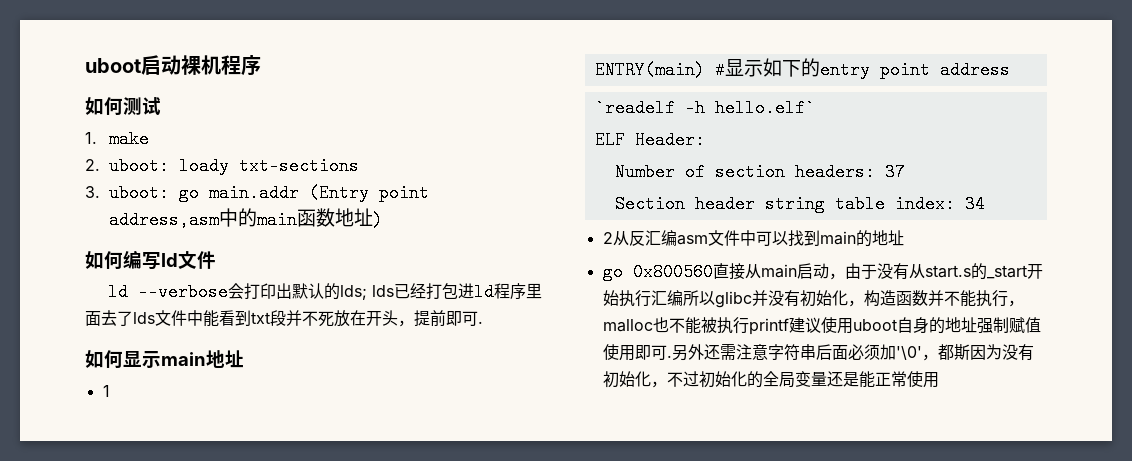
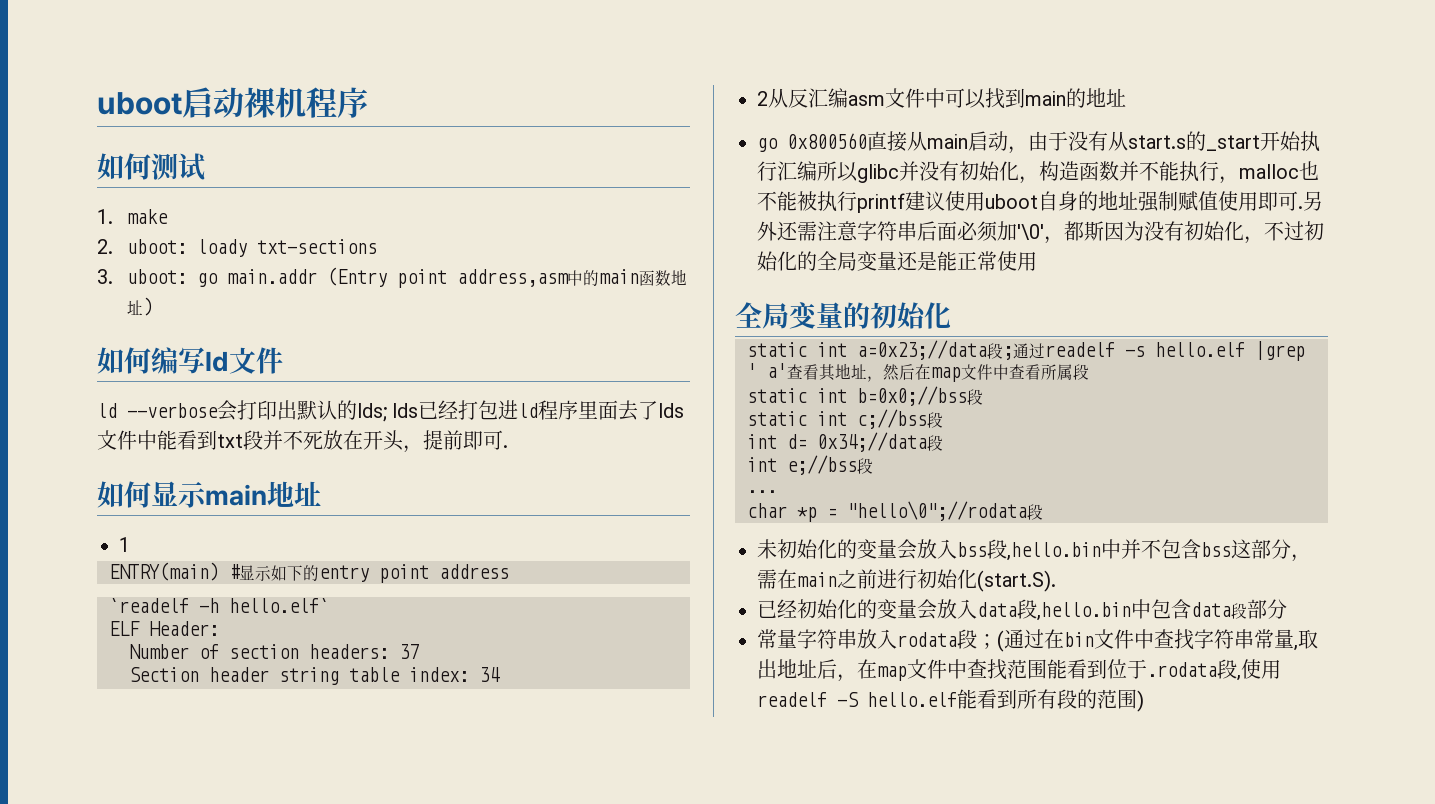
+ 全局变量的初始化
+ static int a=0x23;//data段;通过readelf -s hello.elf |grep ' a'查看其地址，然后在map文件中查看所属段
+ static int b=0x0;//bss段
+ static int c;//bss段
+ int d= 0x34;//data段
+ int e;//bss段
+ ...
+ char *p = "hello\0";//rodata段
+ 未初始化的变量会放入bss段,hello.bin中并不包含bss这部分，需在main之前进行初始化(start.S).
+ 已经初始化的变量会放入data段,hello.bin中包含data段部分
+ 常量字符串放入rodata段；(通过在bin文件中查找字符串常量,取出地址后，在map文件中查找范围能看到位于.rodata段,使用readelf -S hello.elf能看到所有段的范围)

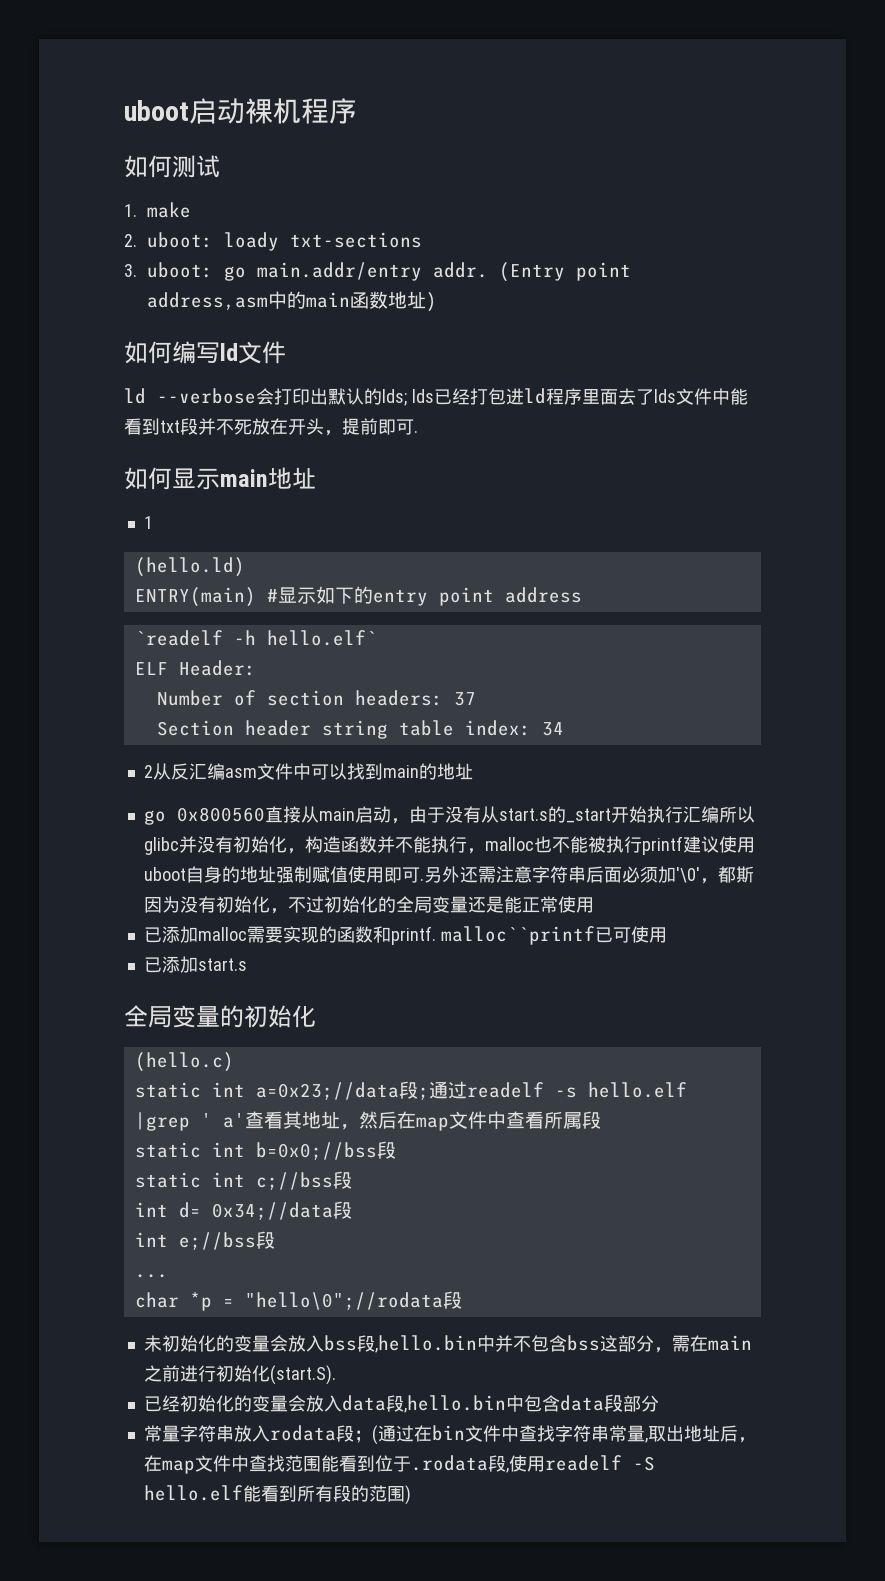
- 3. uboot: go main.addr (Entry point address,asm中的main函数地址)
+ 3. uboot: go main.addr/entry addr. (Entry point address,asm中的main函数地址)
+ (hello.ld)
+ 已添加malloc需要实现的函数和printf. malloc``printf已可使用
+ 已添加start.s
+ (hello.c)

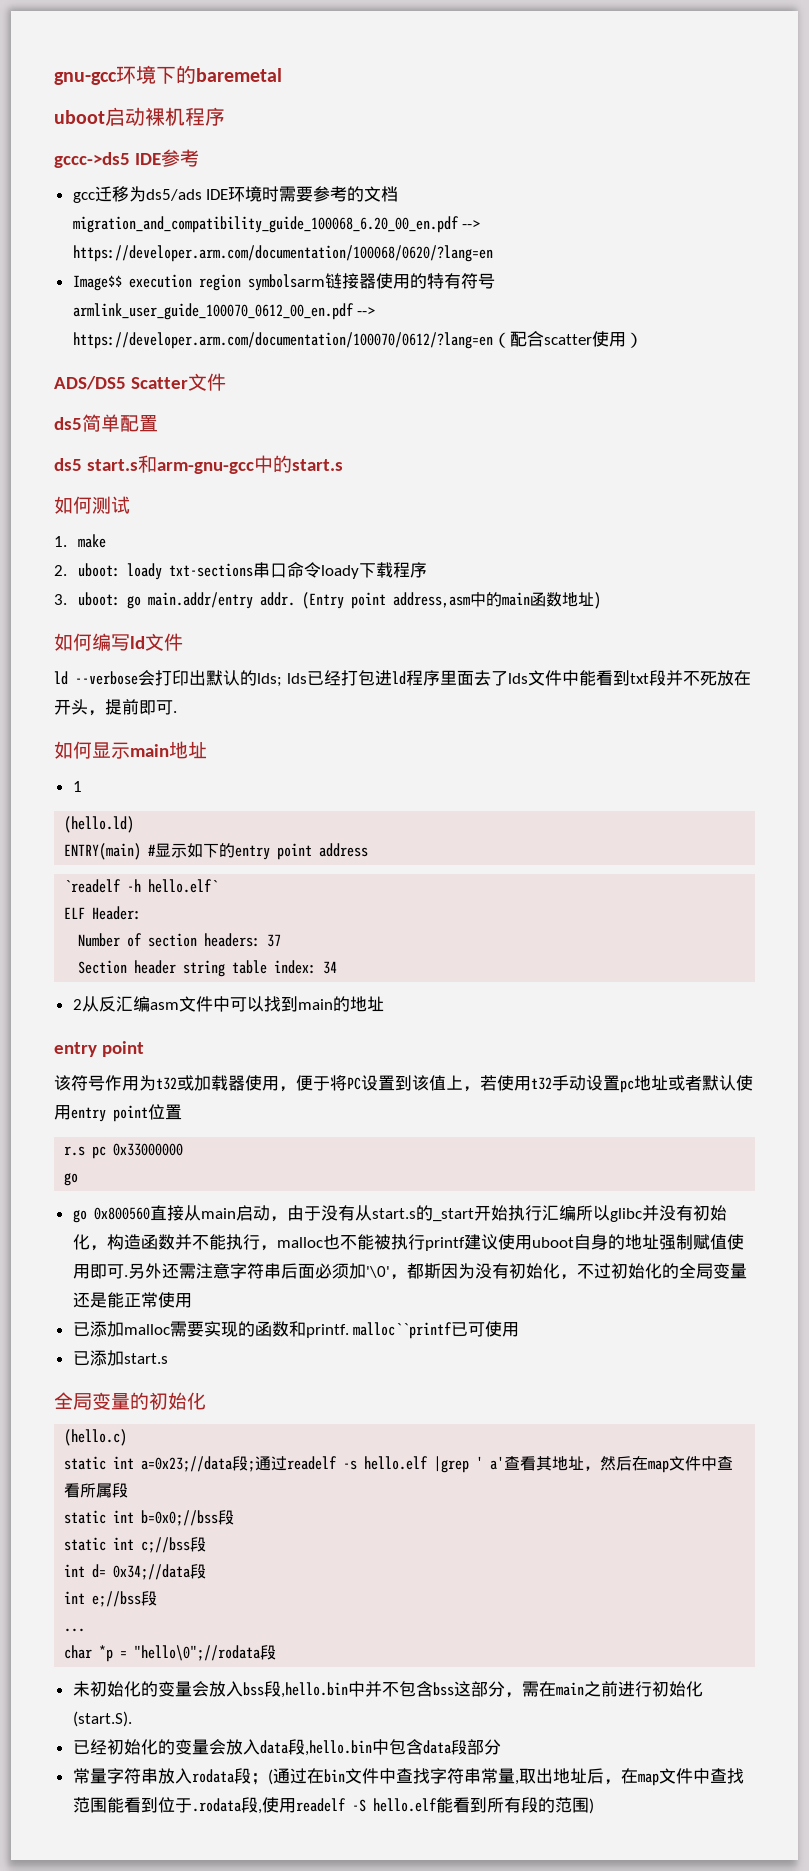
+ gnu-gcc环境下的baremetal
+ gccc->ds5 IDE参考
+ gcc迁移为ds5/ads IDE环境时需要参考的文档migration_and_compatibility_guide_100068_6.20_00_en.pdf --> https://developer.arm.com/documentation/100068/0620/?lang=en
+ Image$$ execution region symbolsarm链接器使用的特有符号armlink_user_guide_100070_0612_00_en.pdf --> https://developer.arm.com/documentation/100070/0612/?lang=en（配合scatter使用）
+ ADS/DS5 Scatter文件
+ ds5简单配置
+ ds5 start.s和arm-gnu-gcc中的start.s
- 2. uboot: loady txt-sections
+ 2. uboot: loady txt-sections串口命令loady下载程序
  2从反汇编asm文件中可以找到main的地址
+ entry point
+ 该符号作用为t32或加载器使用，便于将PC设置到该值上，若使用t32手动设置pc地址或者默认使用entry point位置
+ r.s pc 0x33000000
+ go

